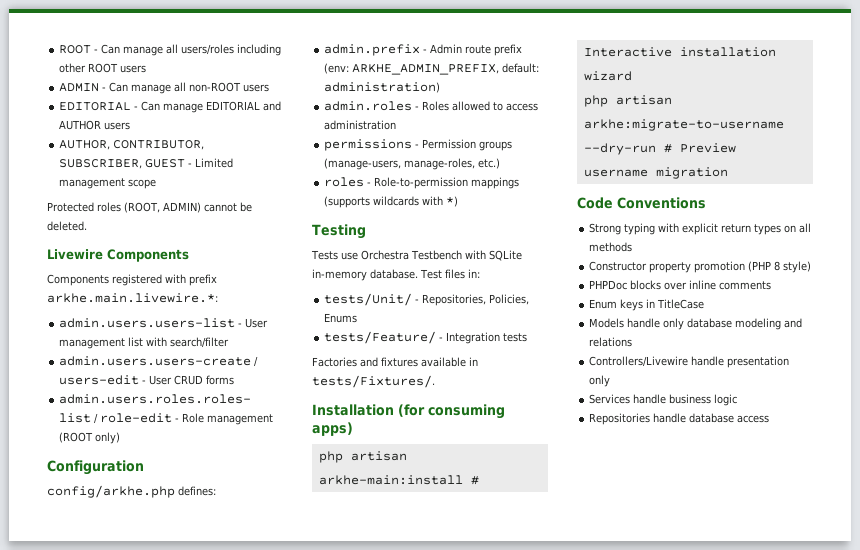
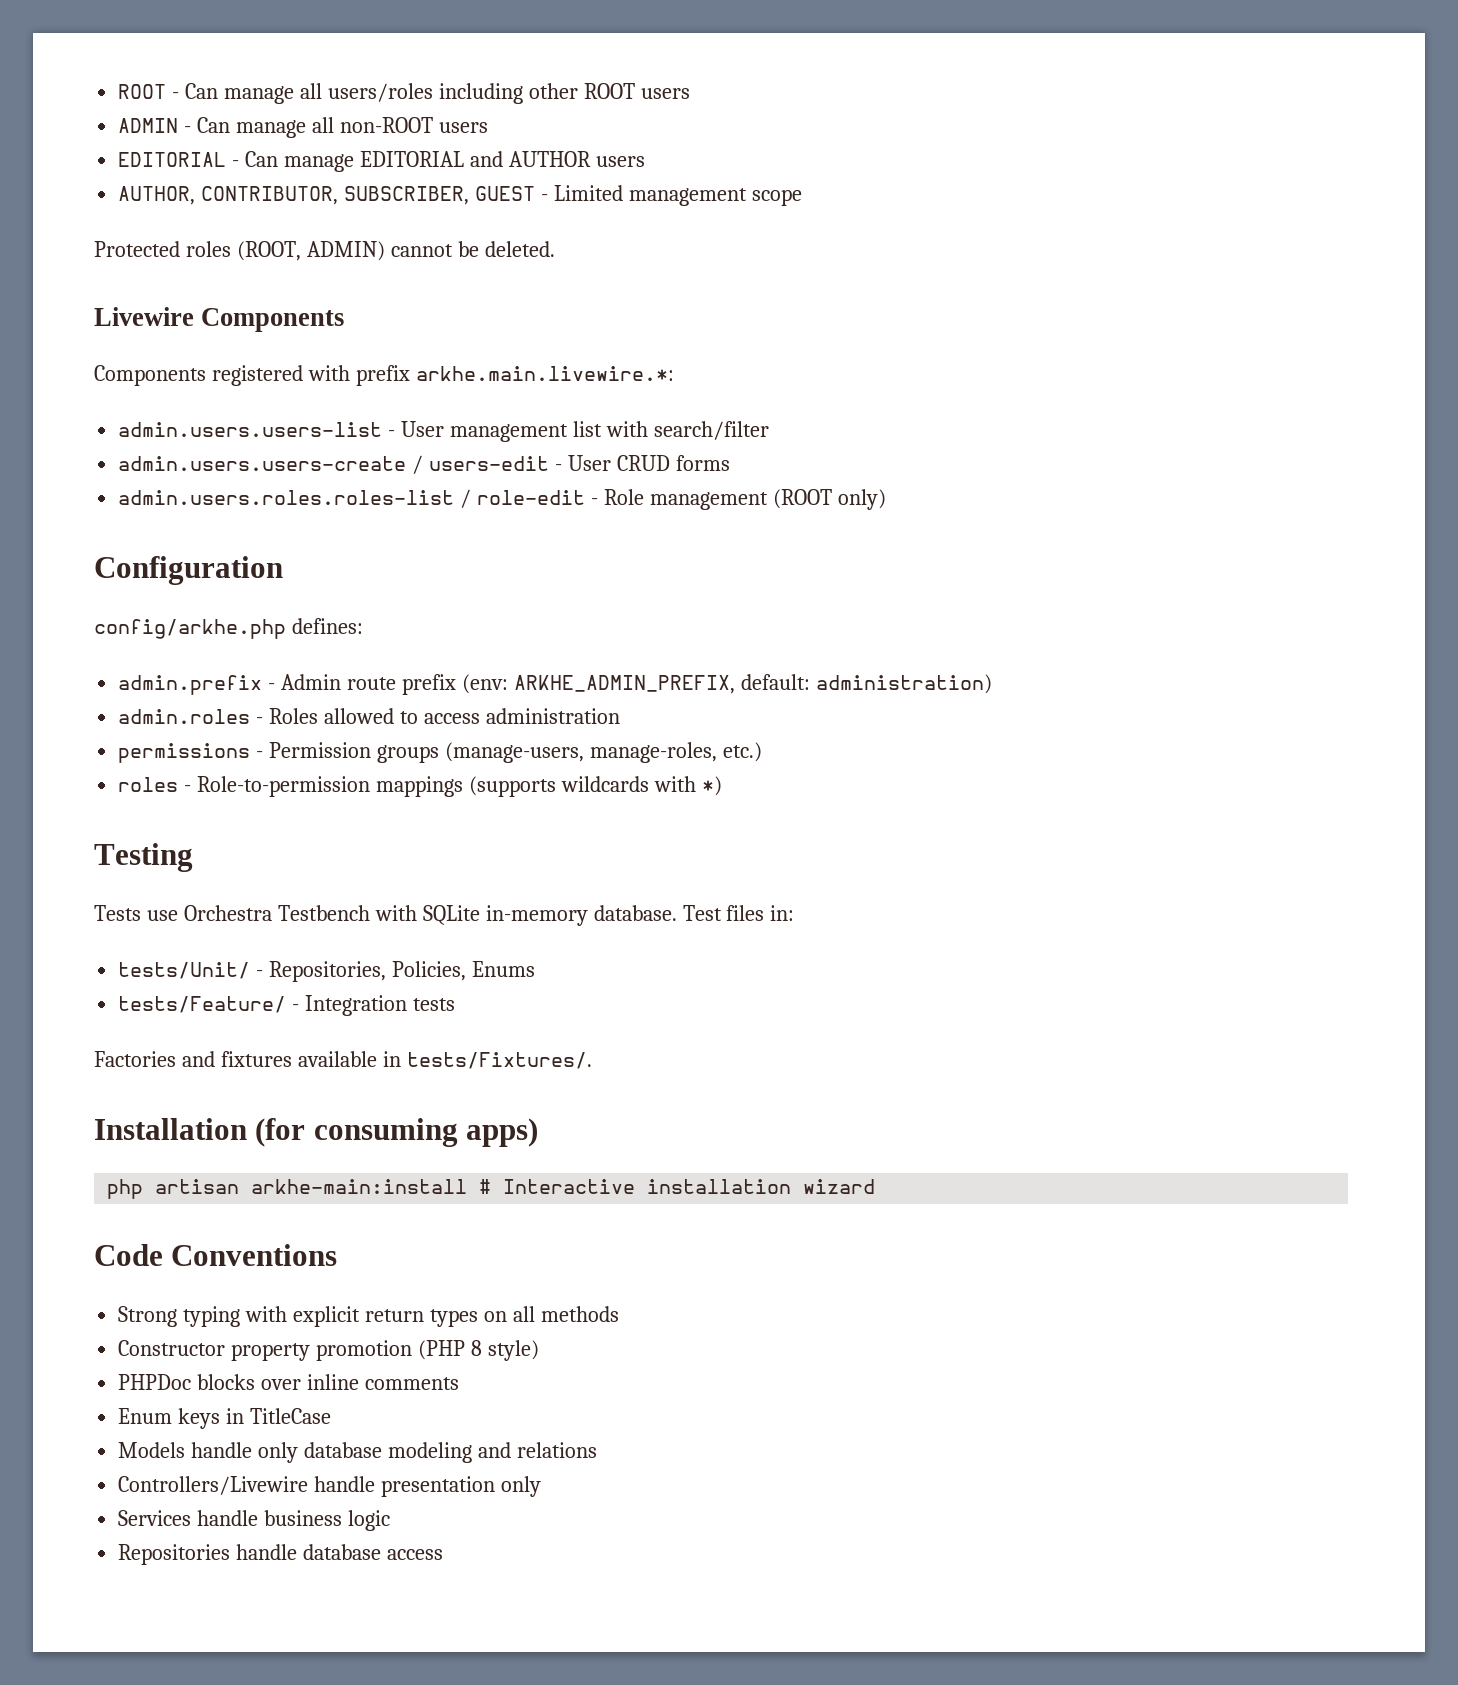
- php artisan arkhe:migrate-to-username --dry-run # Preview username migration

